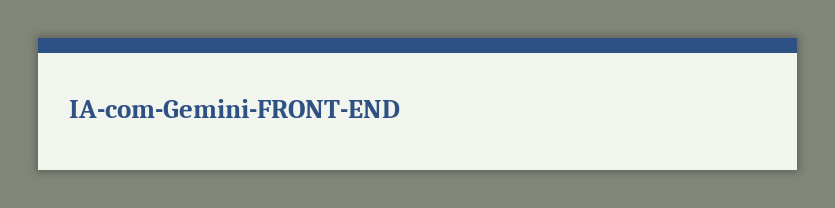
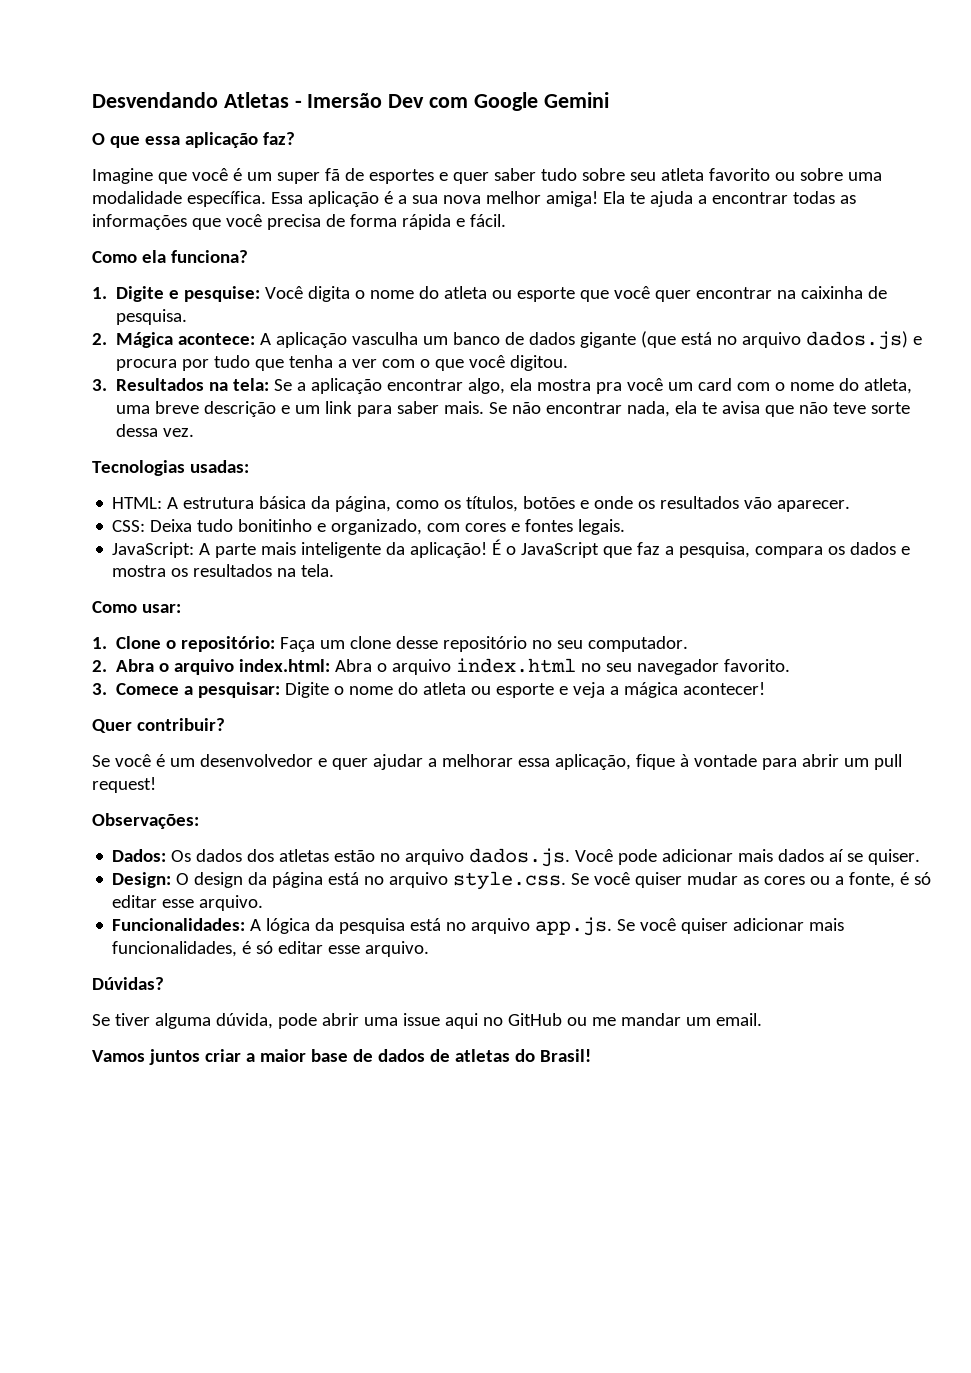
- IA-com-Gemini-FRONT-END
+ Desvendando Atletas - Imersão Dev com Google Gemini
+ O que essa aplicação faz?
+ Imagine que você é um super fã de esportes e quer saber tudo sobre seu atleta favorito ou sobre uma modalidade específica. Essa aplicação é a sua nova melhor amiga! Ela te ajuda a encontrar todas as informações que você precisa de forma rápida e fácil.
+ Como ela funciona?
+ 1. Digite e pesquise: Você digita o nome do atleta ou esporte que você quer encontrar na caixinha de pesquisa.
+ 2. Mágica acontece: A aplicação vasculha um banco de dados gigante (que está no arquivo dados.js) e procura por tudo que tenha a ver com o que você digitou.
+ 3. Resultados na tela: Se a aplicação encontrar algo, ela mostra pra você um card com o nome do atleta, uma breve descrição e um link para saber mais. Se não encontrar nada, ela te avisa que não teve sorte dessa vez.
+ Tecnologias usadas:
+ HTML: A estrutura básica da página, como os títulos, botões e onde os resultados vão aparecer.
+ CSS: Deixa tudo bonitinho e organizado, com cores e fontes legais.
+ JavaScript: A parte mais inteligente da aplicação! É o JavaScript que faz a pesquisa, compara os dados e mostra os resultados na tela.
+ Como usar:
+ 1. Clone o repositório: Faça um clone desse repositório no seu computador.
+ 2. Abra o arquivo index.html: Abra o arquivo index.html no seu navegador favorito.
+ 3. Comece a pesquisar: Digite o nome do atleta ou esporte e veja a mágica acontecer!
+ Quer contribuir?
+ Se você é um desenvolvedor e quer ajudar a melhorar essa aplicação, fique à vontade para abrir um pull request!
+ Observações:
+ Dados: Os dados dos atletas estão no arquivo dados.js. Você pode adicionar mais dados aí se quiser.
+ Design: O design da página está no arquivo style.css. Se você quiser mudar as cores ou a fonte, é só editar esse arquivo.
+ Funcionalidades: A lógica da pesquisa está no arquivo app.js. Se você quiser adicionar mais funcionalidades, é só editar esse arquivo.
+ Dúvidas?
+ Se tiver alguma dúvida, pode abrir uma issue aqui no GitHub ou me mandar um email.
+ Vamos juntos criar a maior base de dados de atletas do Brasil!

